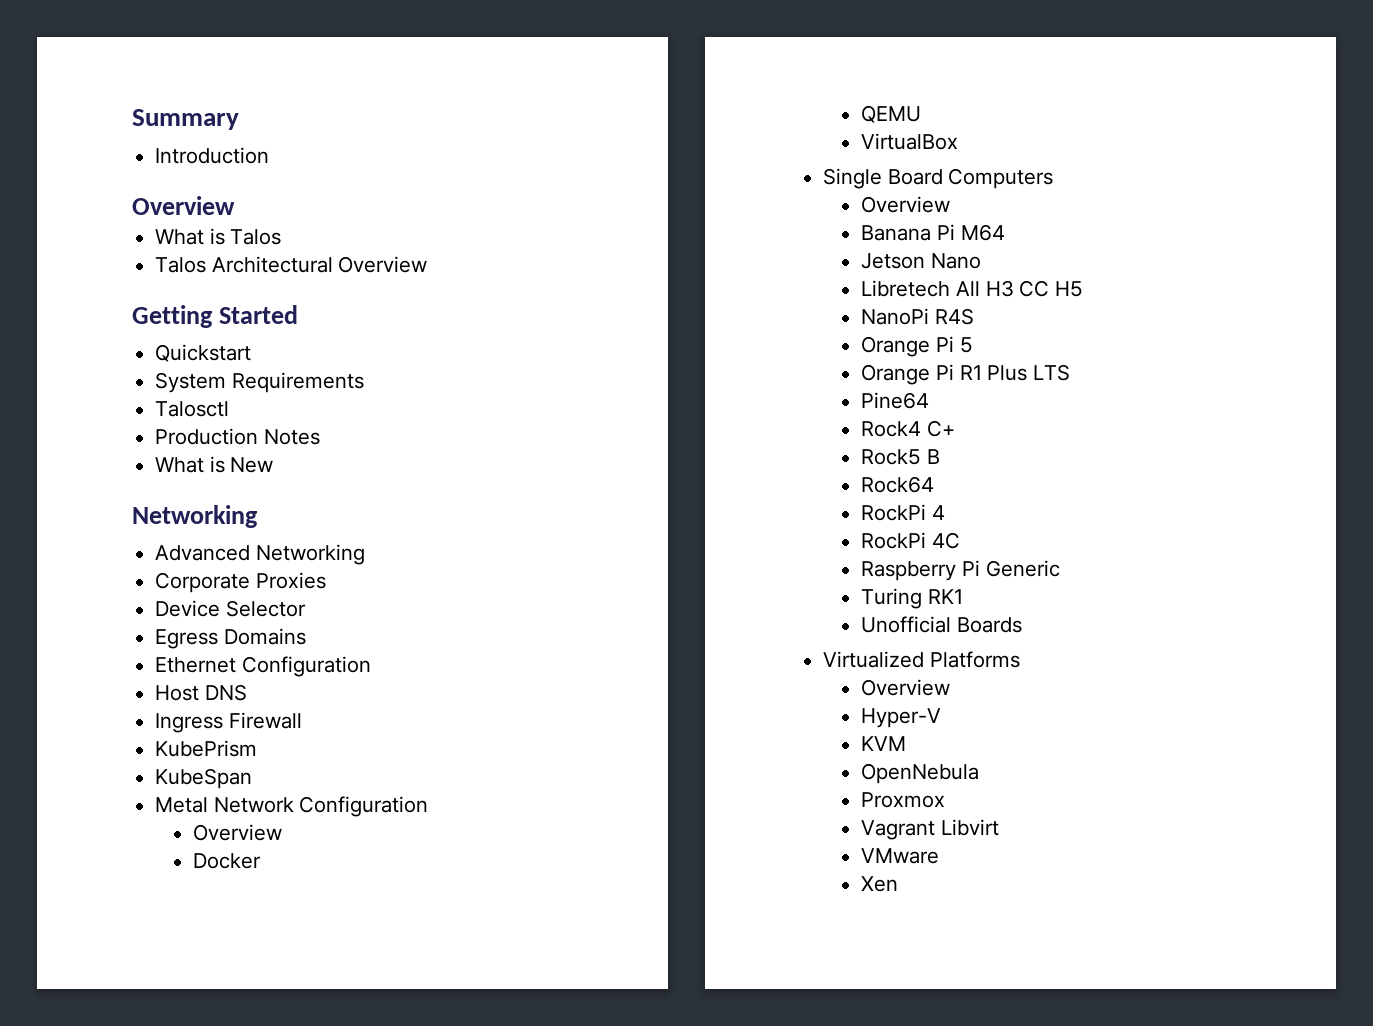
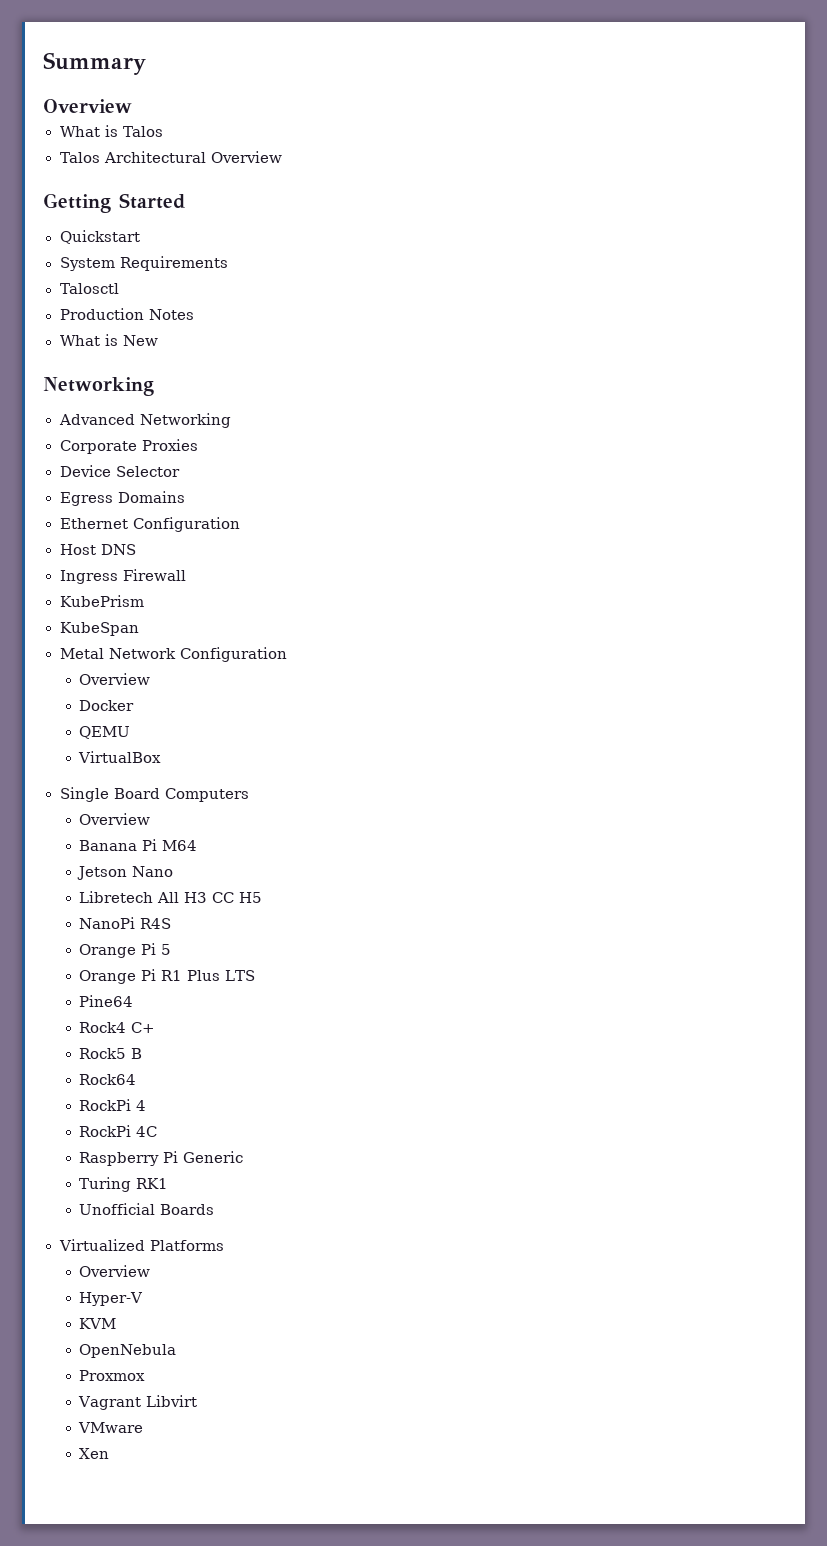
- Introduction

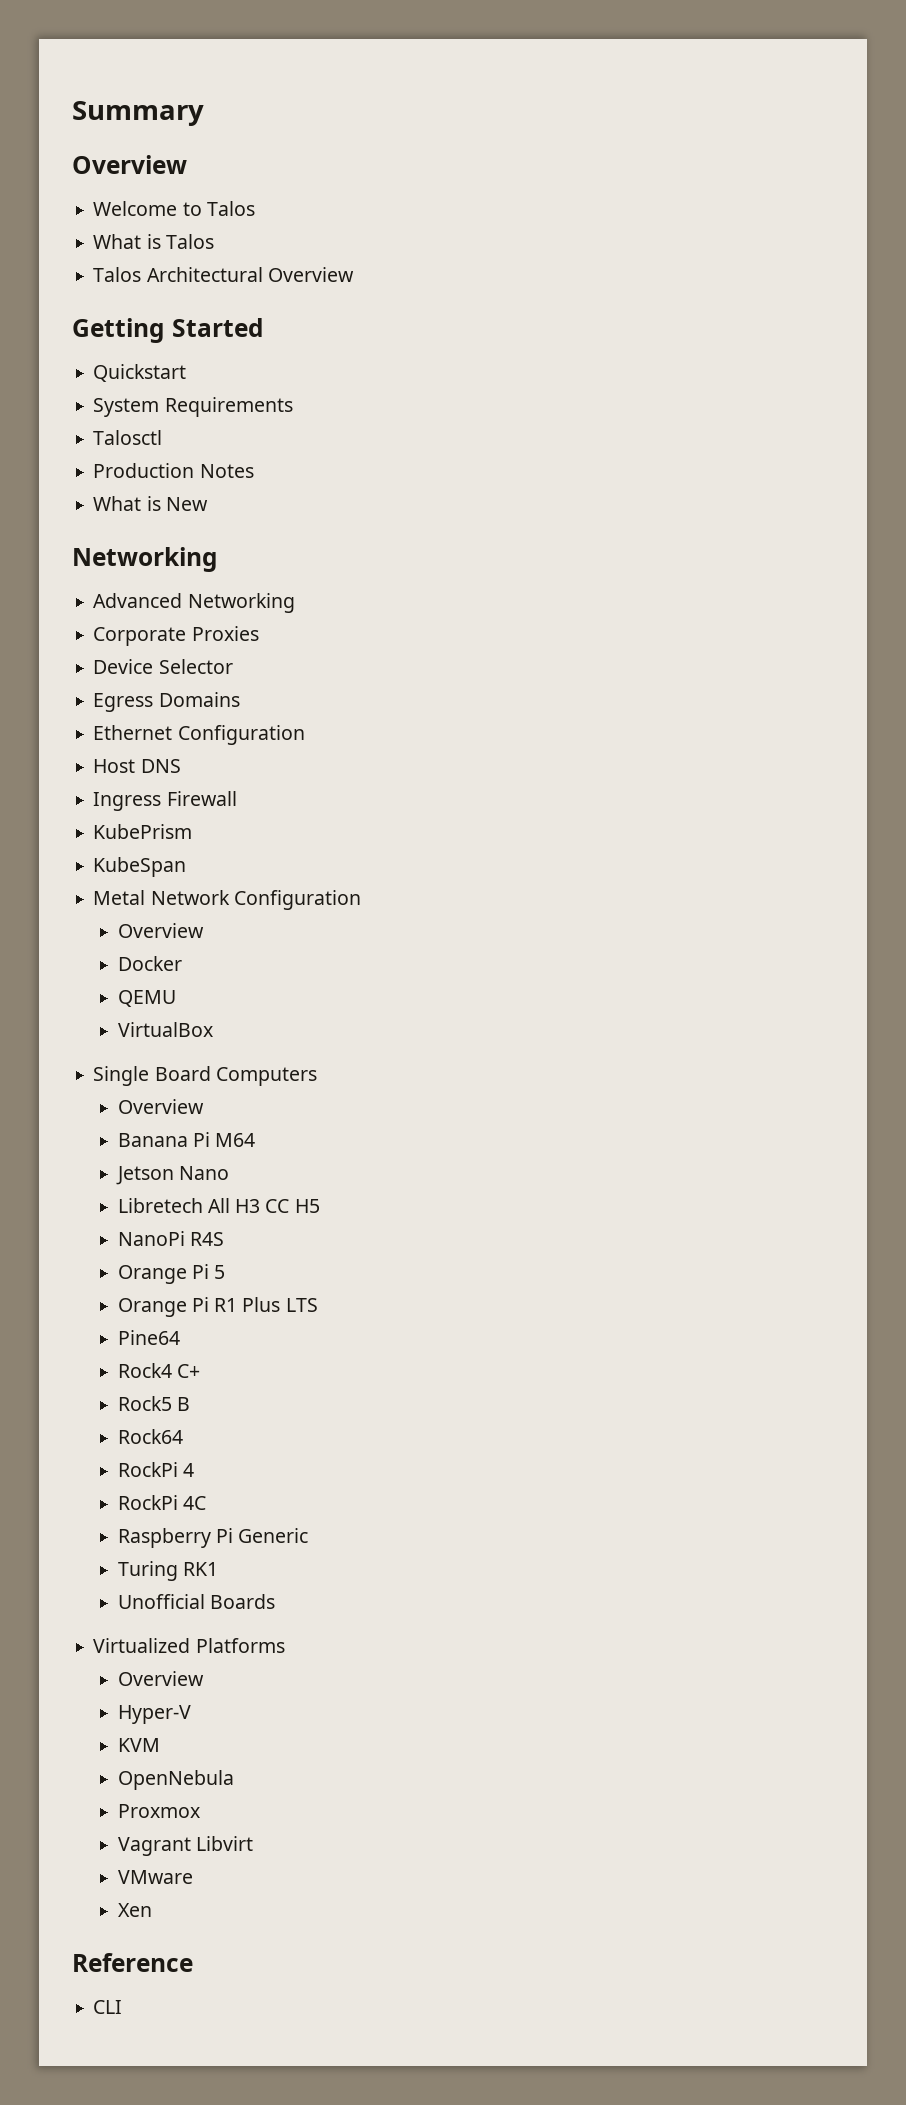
+ Welcome to Talos
+ Reference
+ CLI

